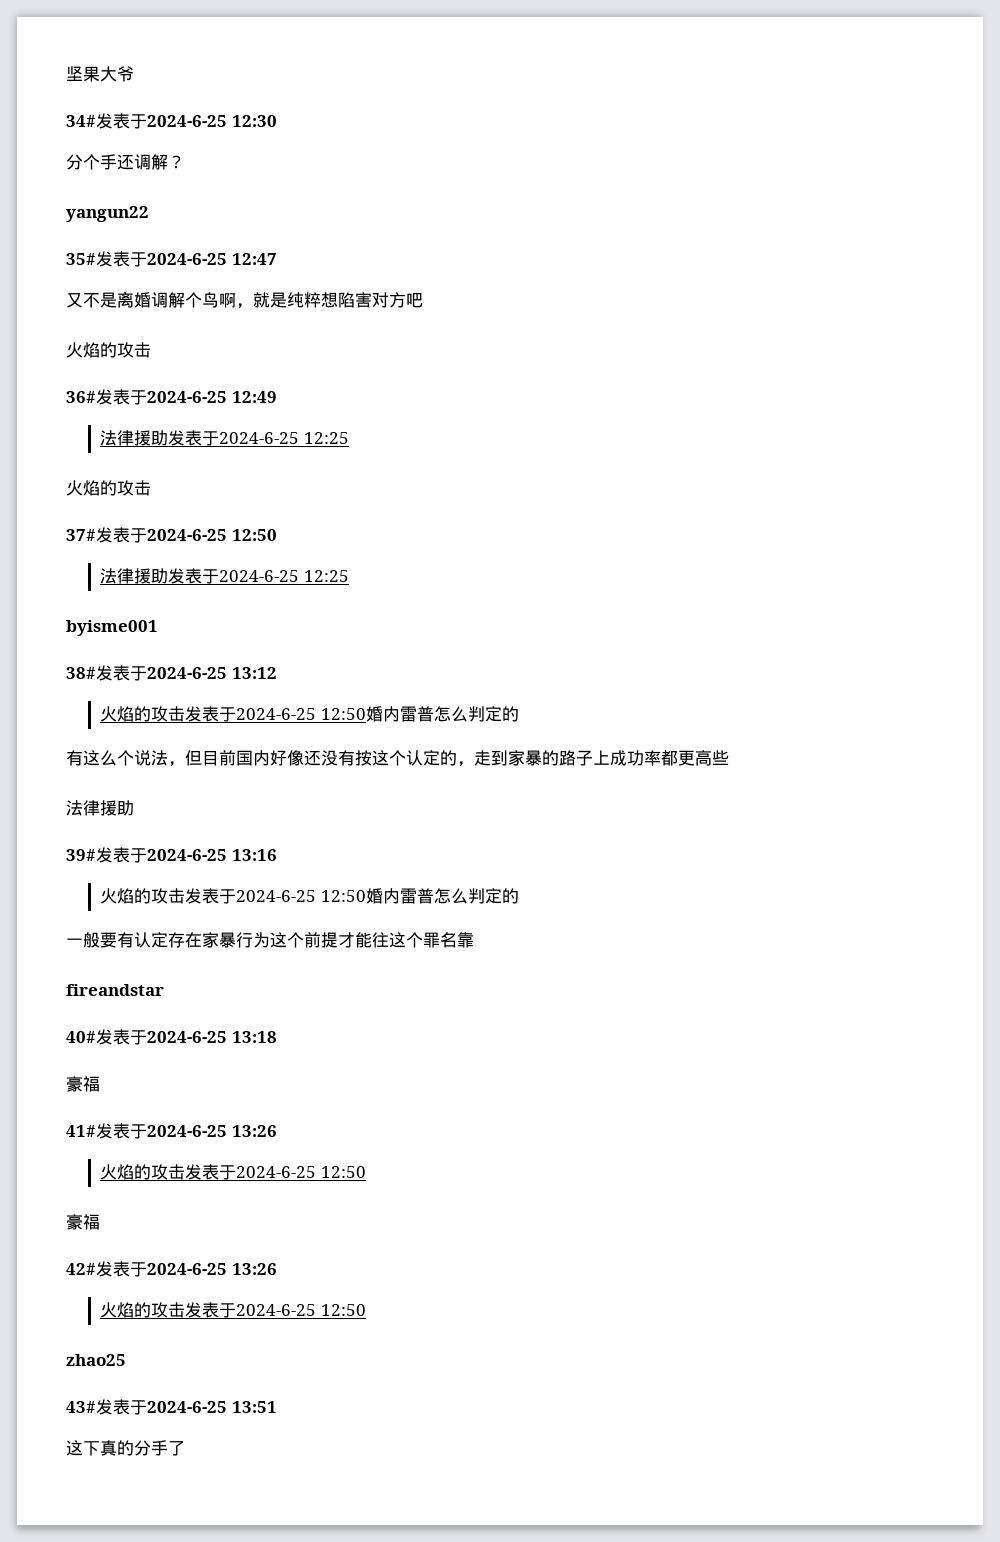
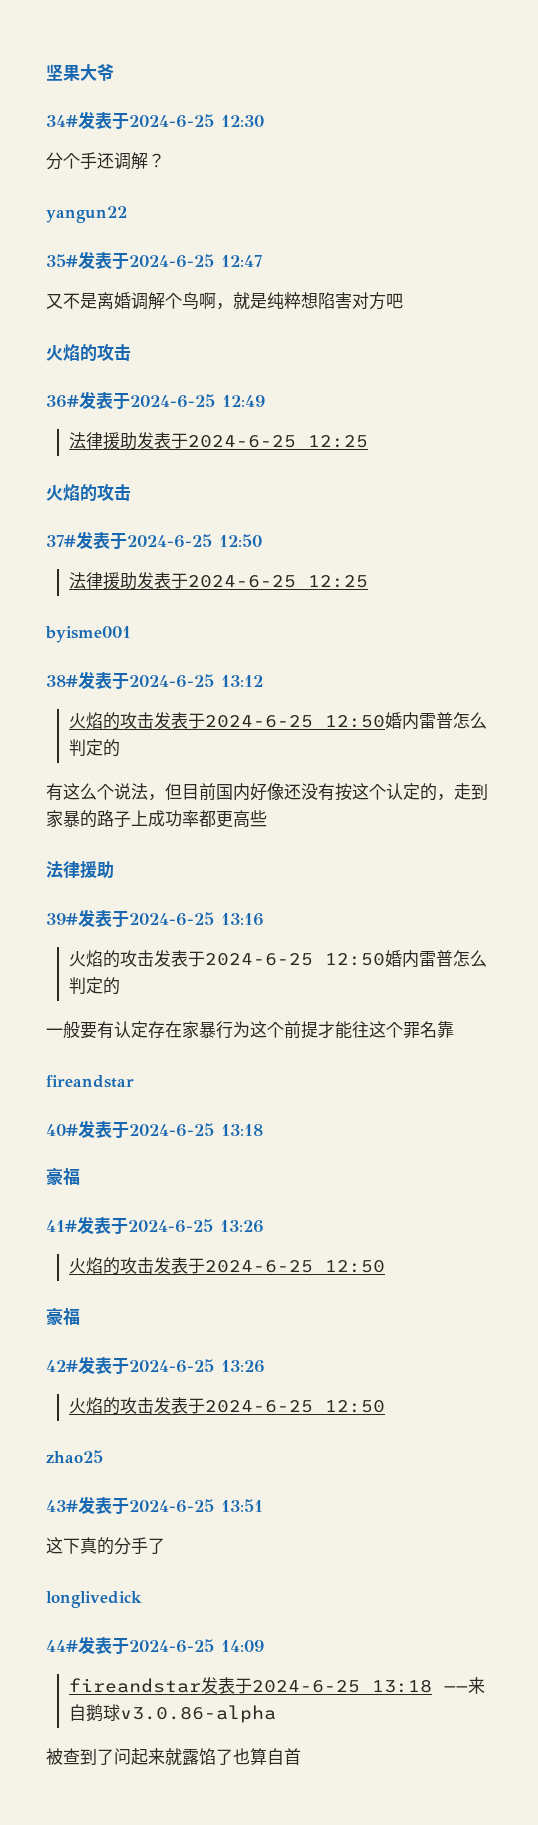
+ longlivedick
+ 44#发表于2024-6-25 14:09
+ fireandstar发表于2024-6-25 13:18 ——来自鹅球v3.0.86-alpha
+ 被查到了问起来就露馅了也算自首

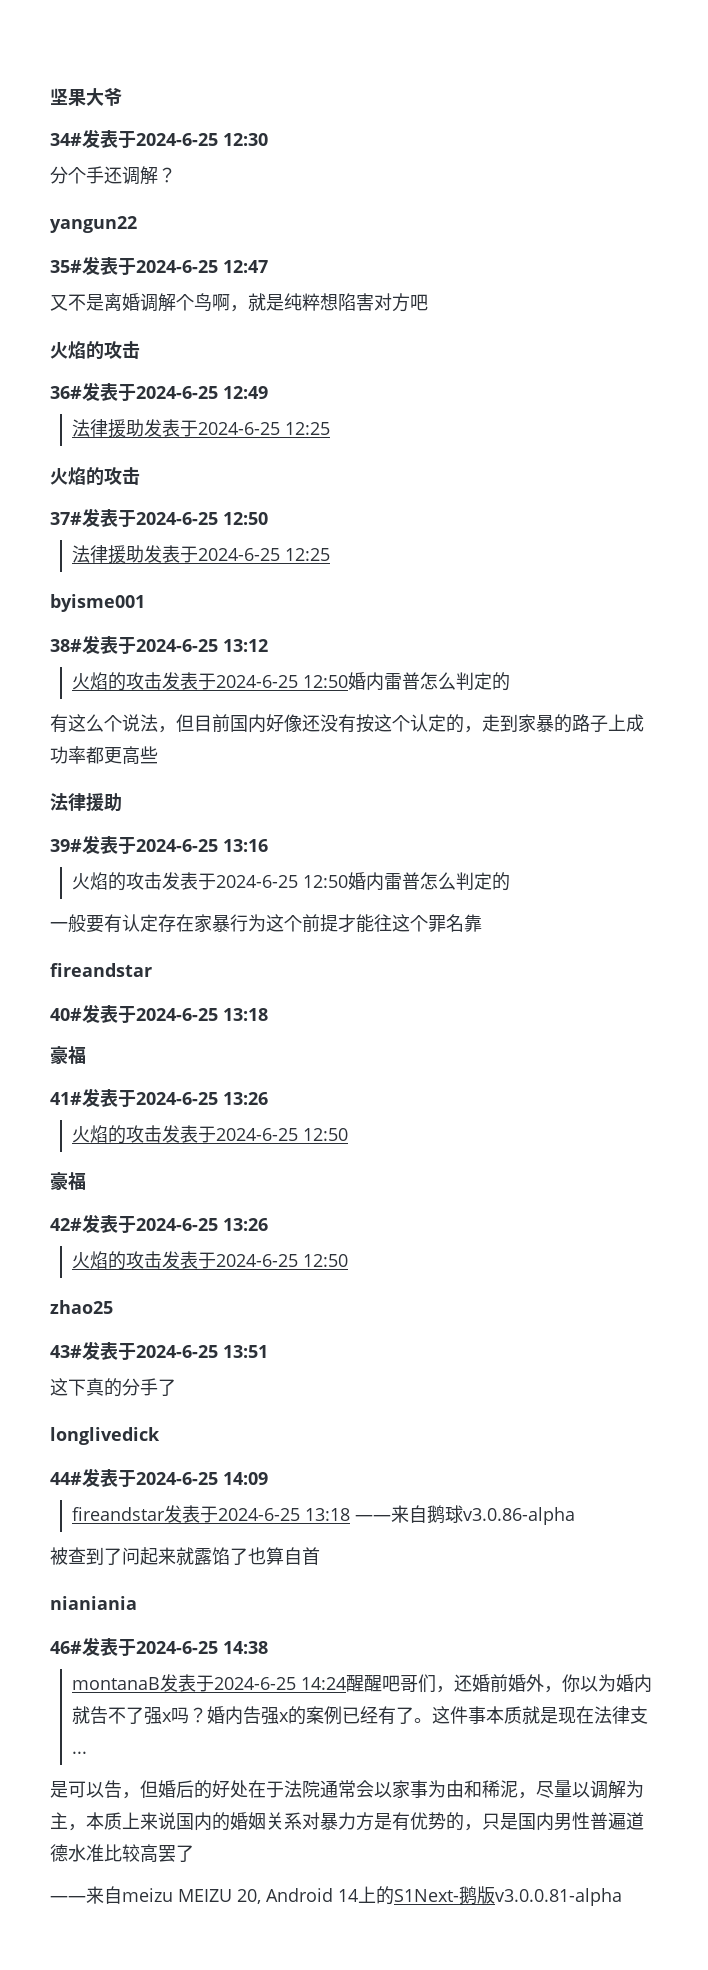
+ nianiania
+ 46#发表于2024-6-25 14:38
+ montanaB发表于2024-6-25 14:24醒醒吧哥们，还婚前婚外，你以为婚内就告不了强x吗？婚内告强x的案例已经有了。这件事本质就是现在法律支...
+ 是可以告，但婚后的好处在于法院通常会以家事为由和稀泥，尽量以调解为主，本质上来说国内的婚姻关系对暴力方是有优势的，只是国内男性普遍道德水准比较高罢了
+ ——来自meizu MEIZU 20, Android 14上的S1Next-鹅版v3.0.0.81-alpha

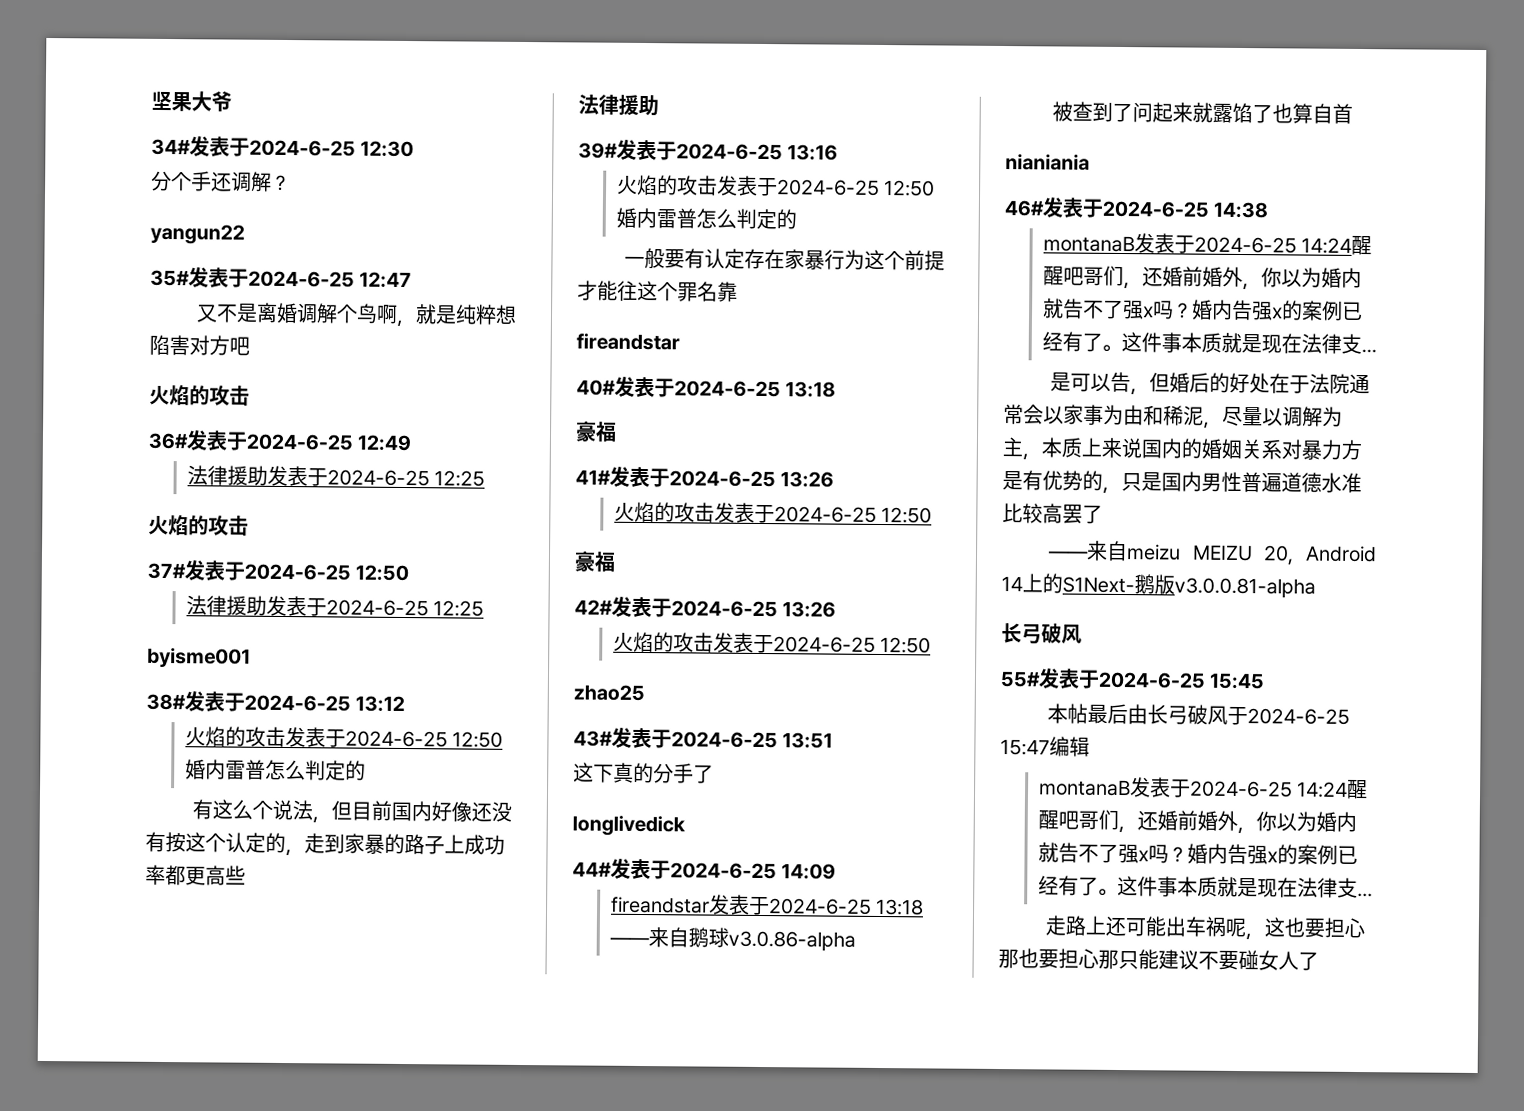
  ——来自meizu MEIZU 20, Android 14上的S1Next-鹅版v3.0.0.81-alpha
+ 长弓破风
+ 55#发表于2024-6-25 15:45
+ 本帖最后由长弓破风于2024-6-25 15:47编辑
+ montanaB发表于2024-6-25 14:24醒醒吧哥们，还婚前婚外，你以为婚内就告不了强x吗？婚内告强x的案例已经有了。这件事本质就是现在法律支...
+ 走路上还可能出车祸呢，这也要担心那也要担心那只能建议不要碰女人了

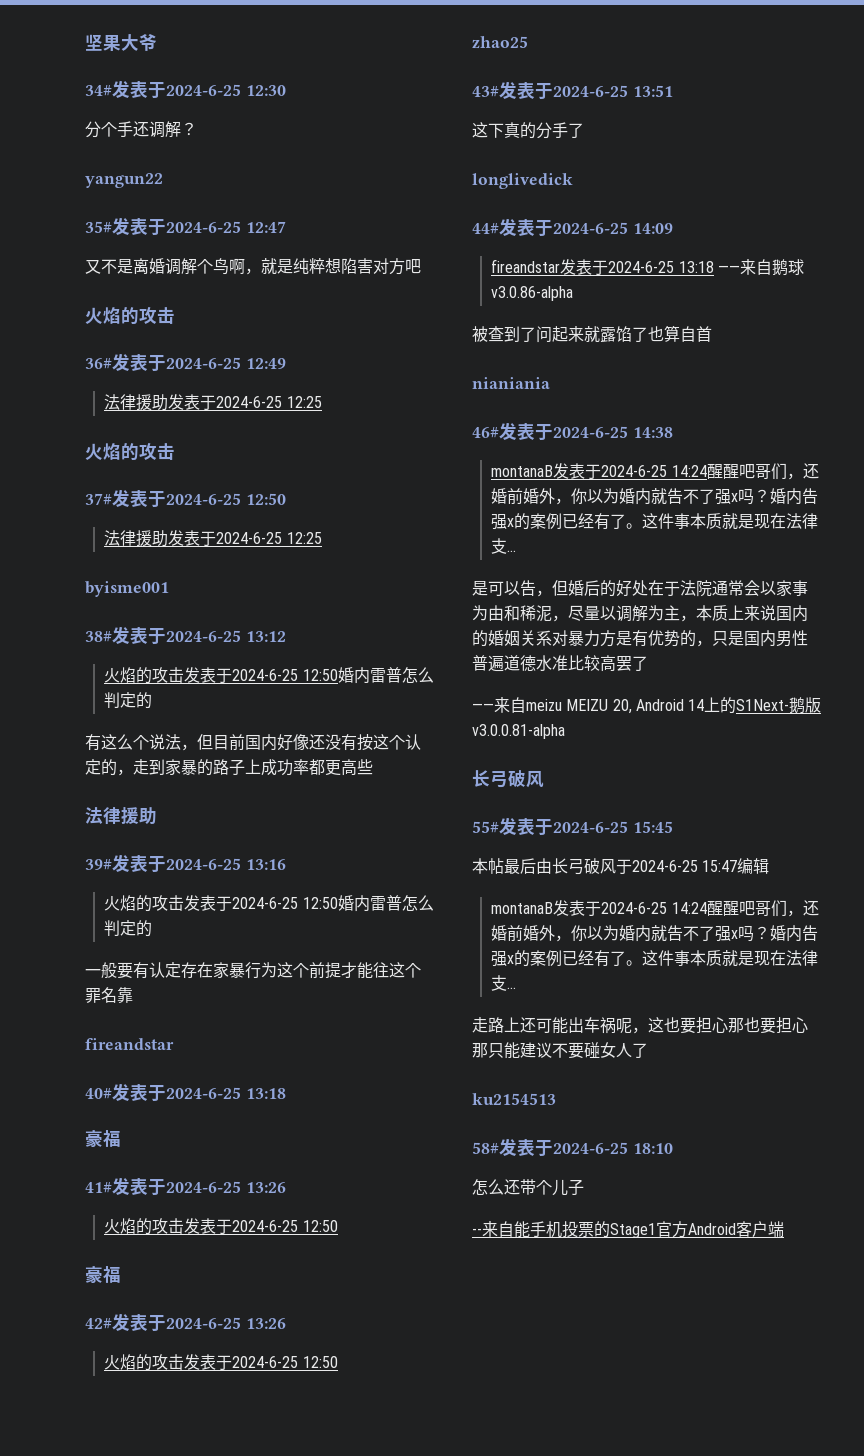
+ ku2154513
+ 58#发表于2024-6-25 18:10
+ 怎么还带个儿子
+ --来自能手机投票的Stage1官方Android客户端

